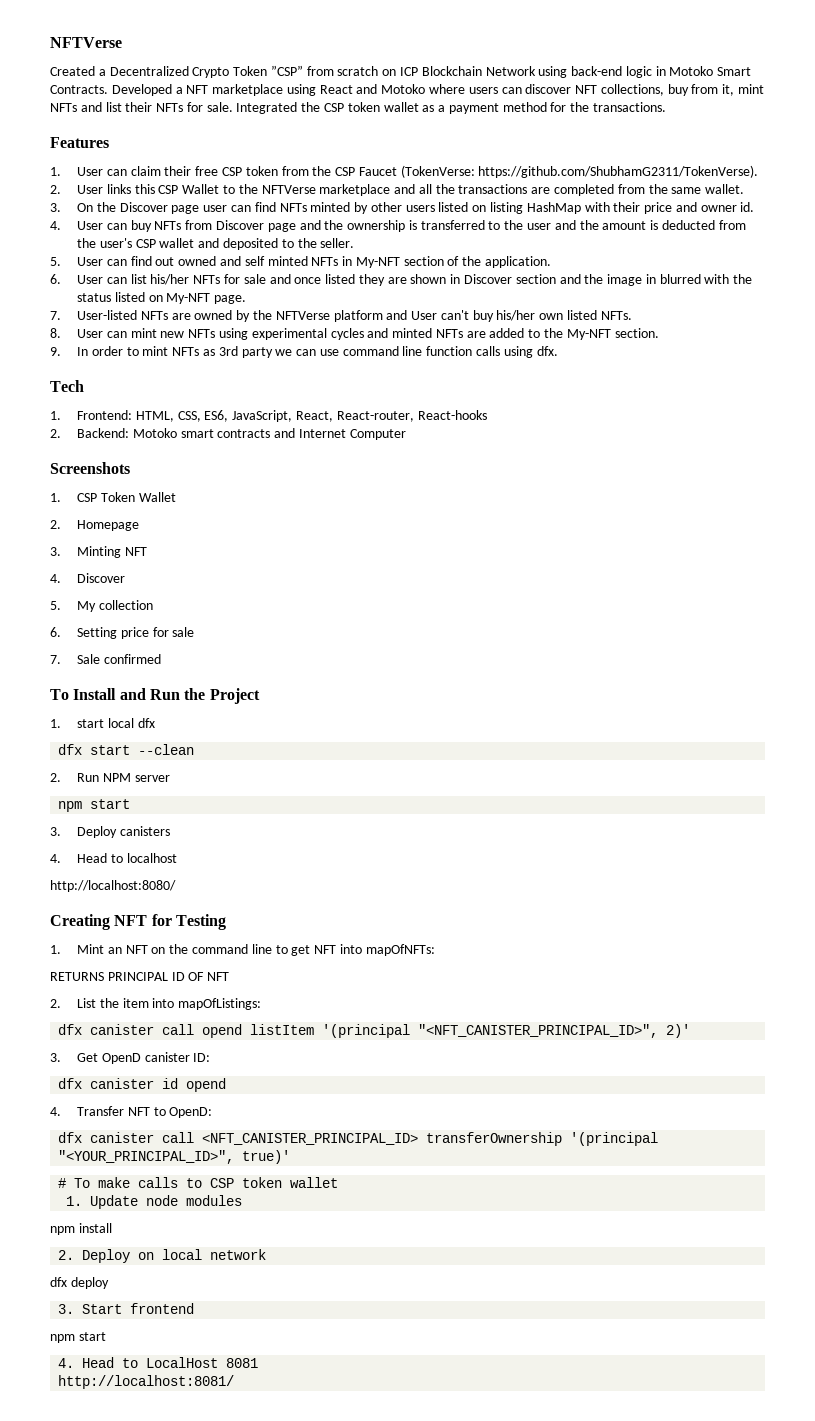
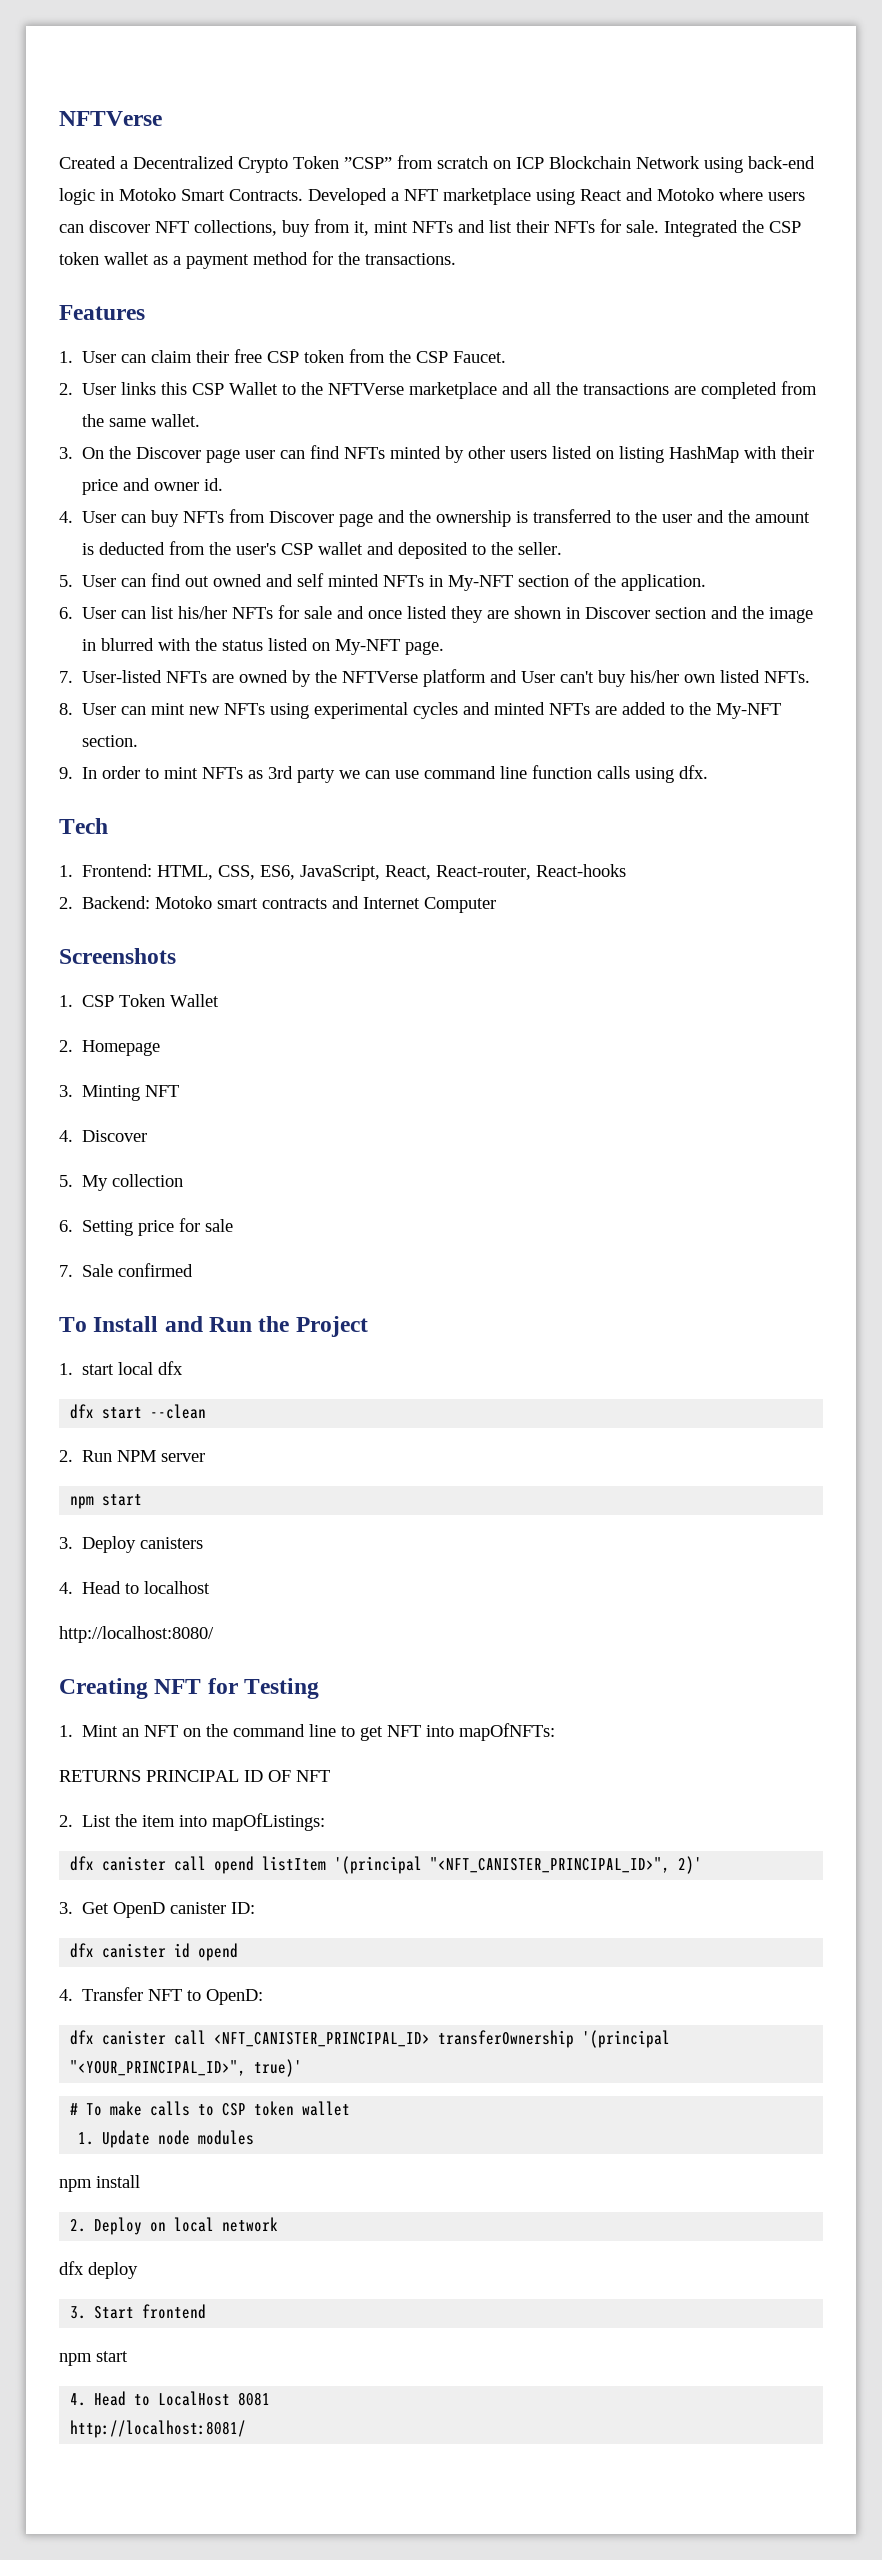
- 1. User can claim their free CSP token from the CSP Faucet (TokenVerse: https://github.com/ShubhamG2311/TokenVerse).
+ 1. User can claim their free CSP token from the CSP Faucet.

